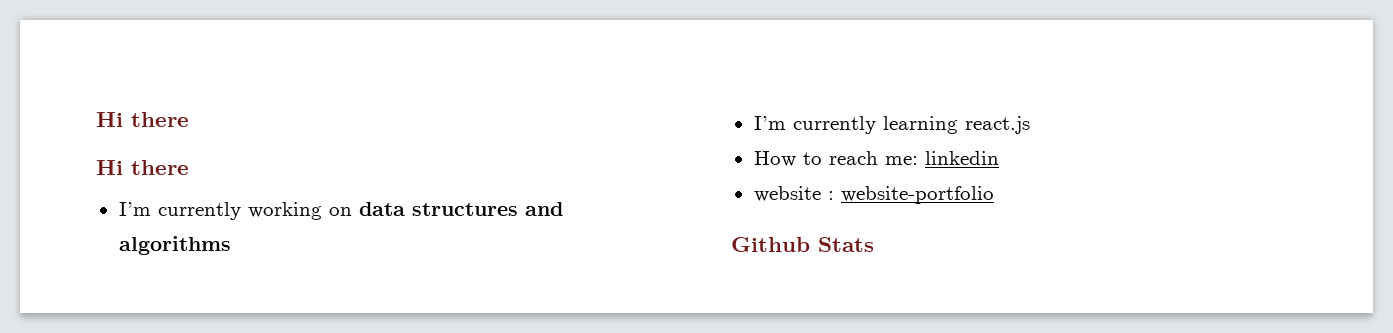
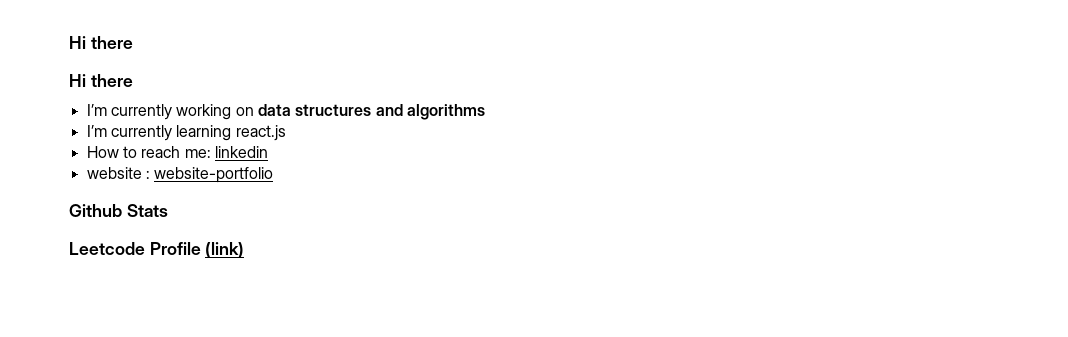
+ Leetcode Profile (link)

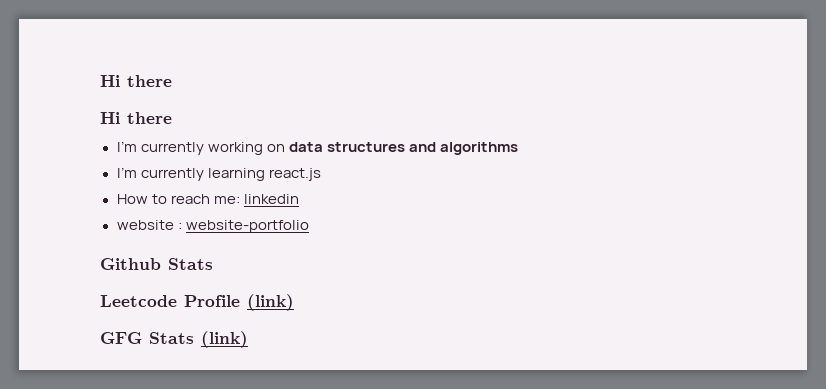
+ GFG Stats (link)

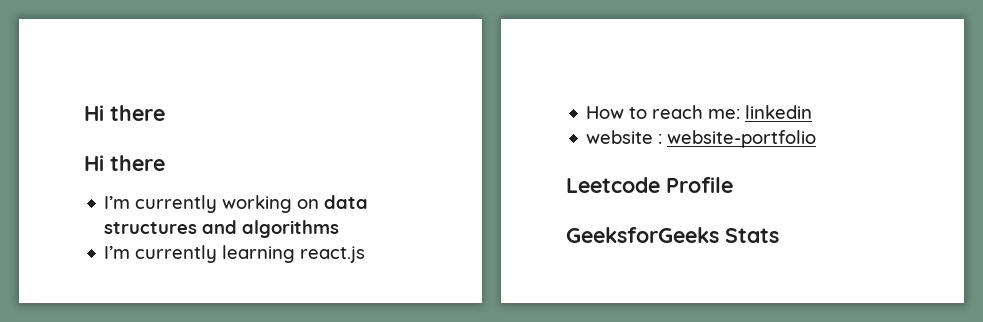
- Github Stats
- Leetcode Profile (link)
- GFG Stats (link)
+ Leetcode Profile
+ GeeksforGeeks Stats

